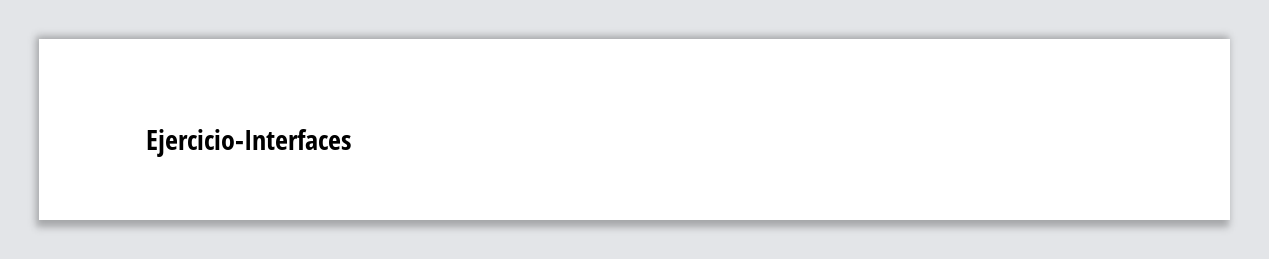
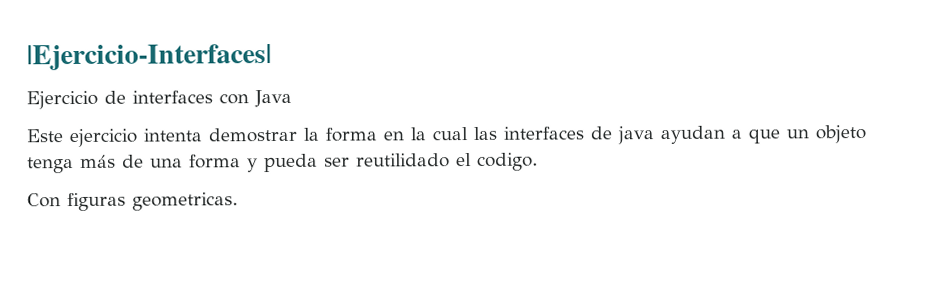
- Ejercicio-Interfaces
+ |Ejercicio-Interfaces|
+ Ejercicio de interfaces con Java
+ Este ejercicio intenta demostrar la forma en la cual las interfaces de java ayudan a que un objeto tenga más de una forma y pueda ser reutilidado el codigo.
+ Con figuras geometricas.

